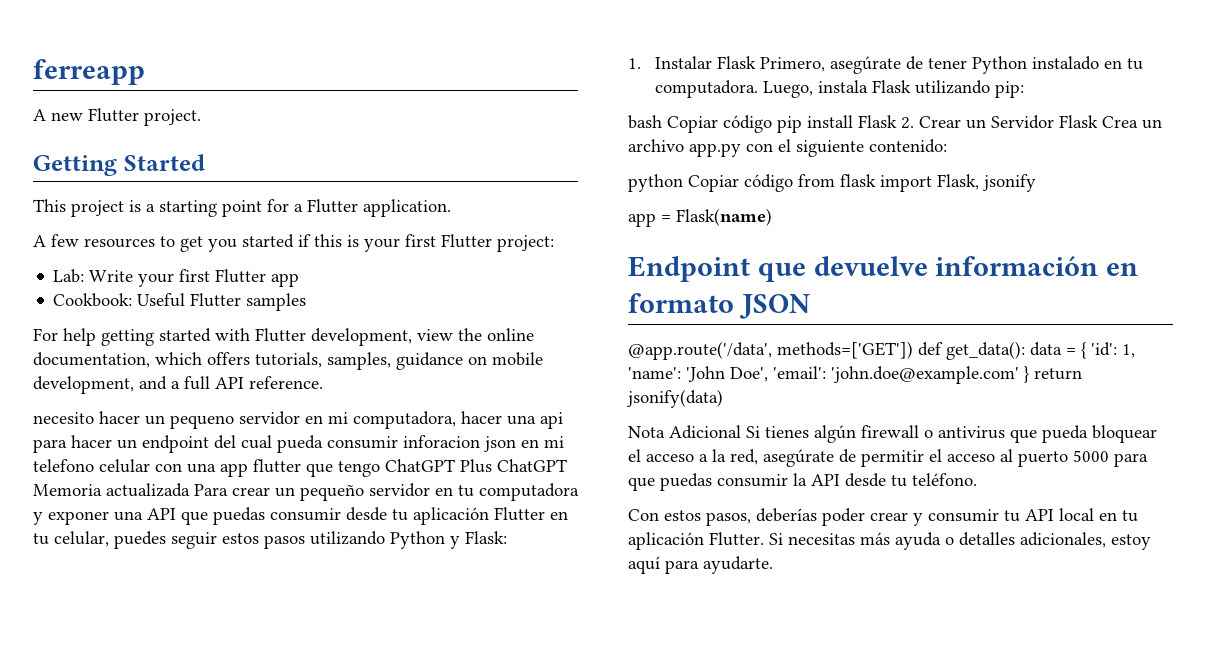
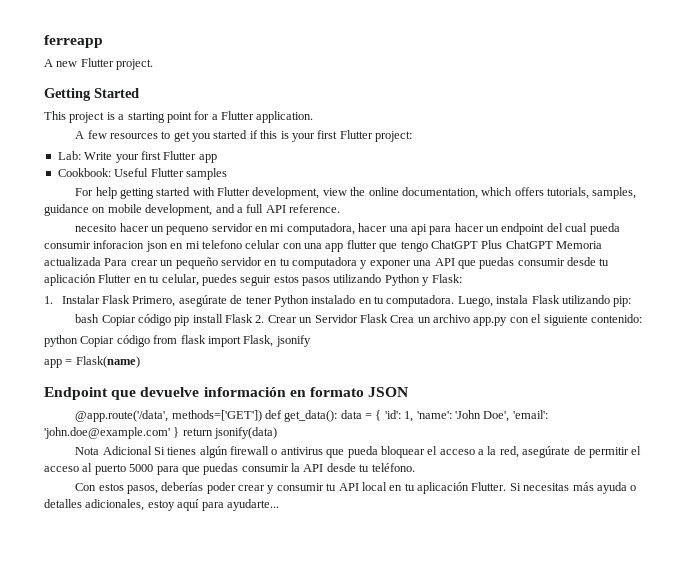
- Si necesitas más ayuda o detalles adicionales, estoy aquí para ayudarte.
+ Si necesitas más ayuda o detalles adicionales, estoy aquí para ayudarte...

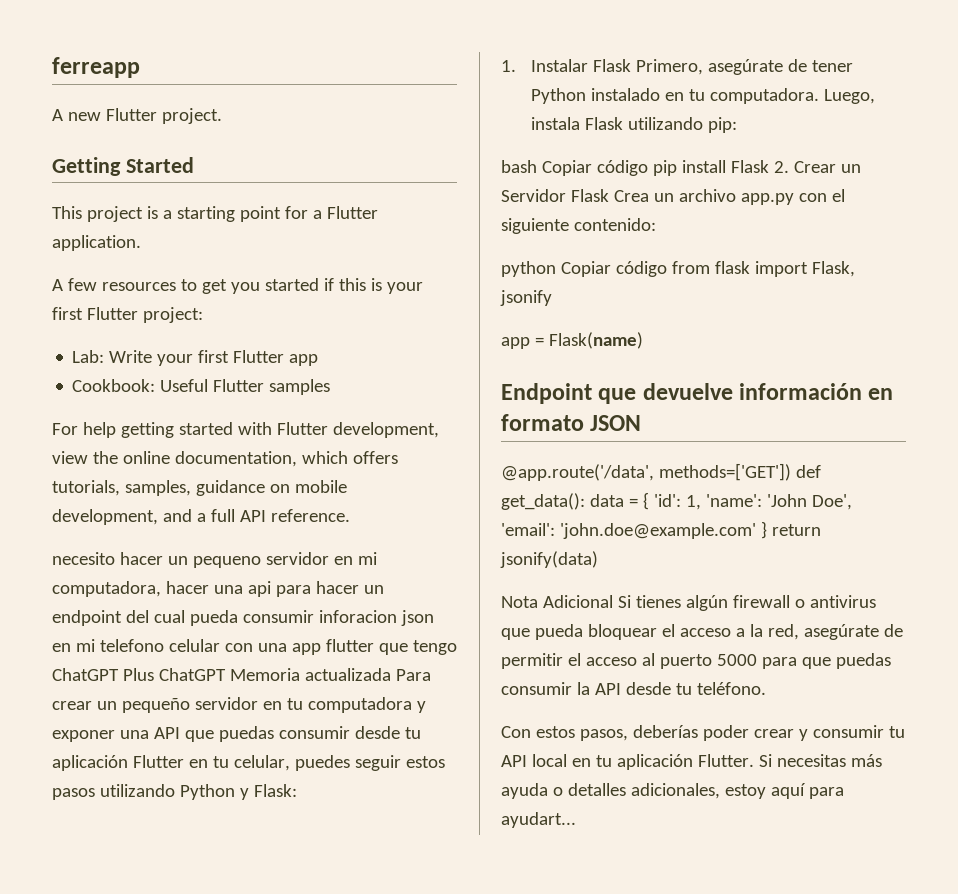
- Si necesitas más ayuda o detalles adicionales, estoy aquí para ayudarte...
+ Si necesitas más ayuda o detalles adicionales, estoy aquí para ayudart...

